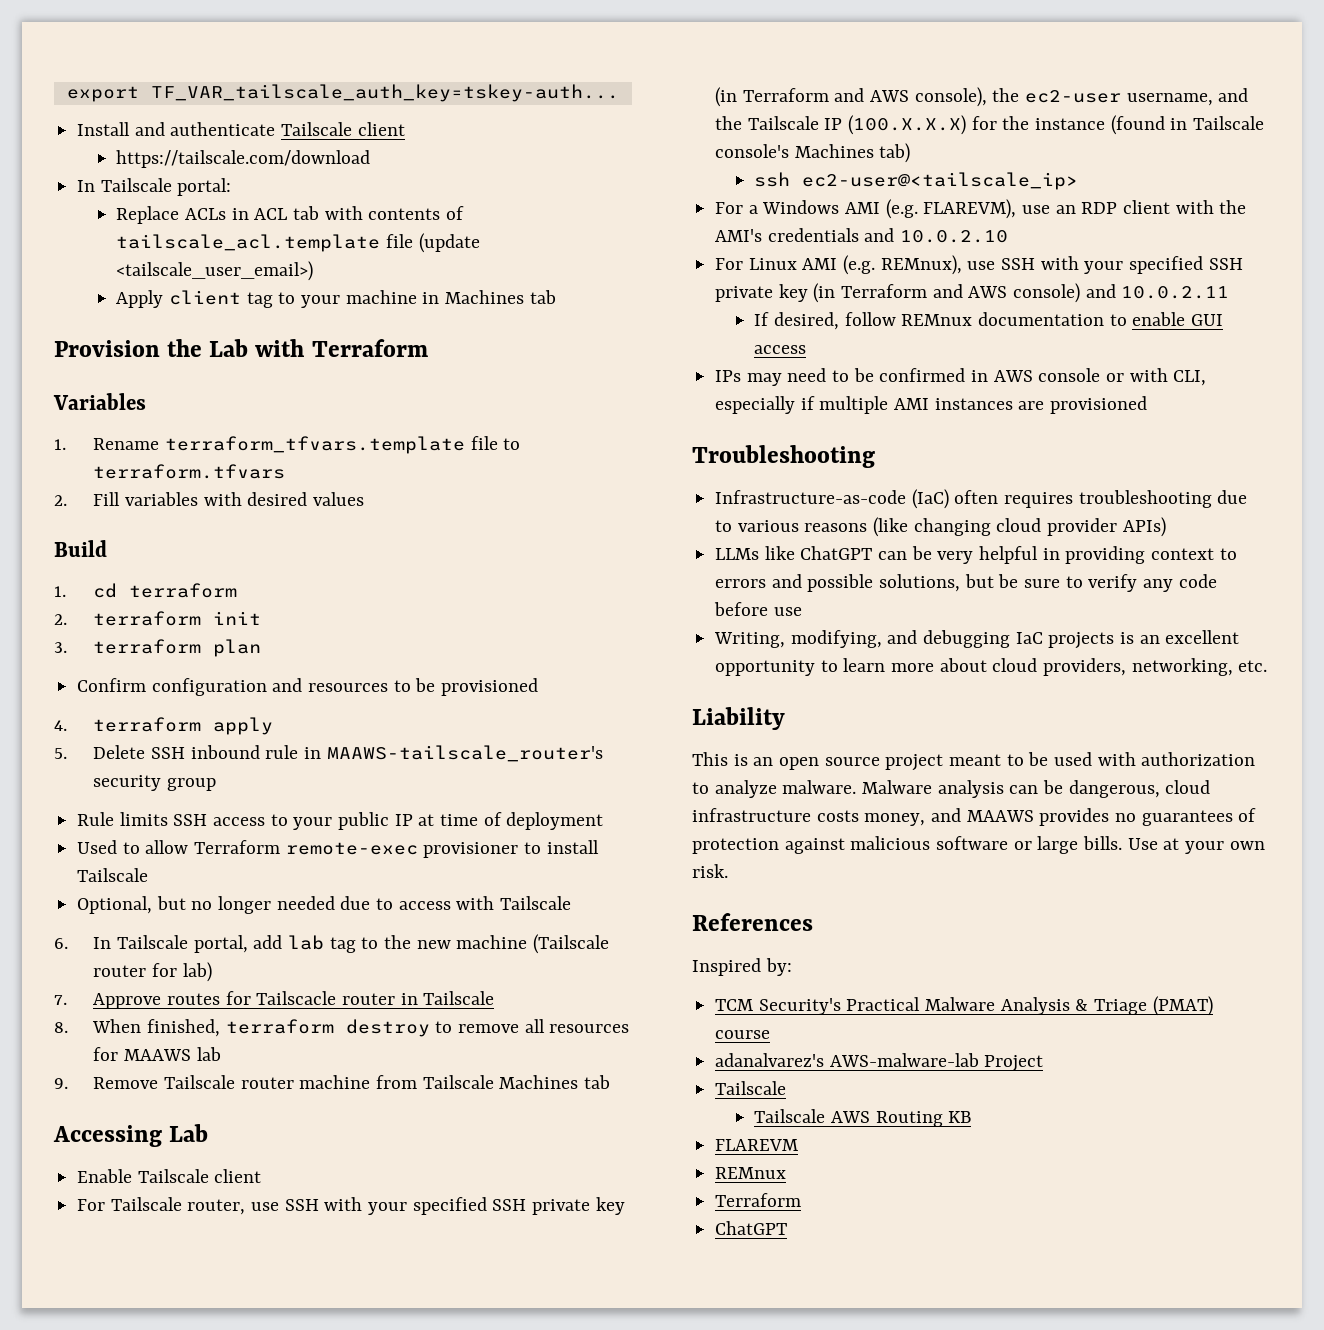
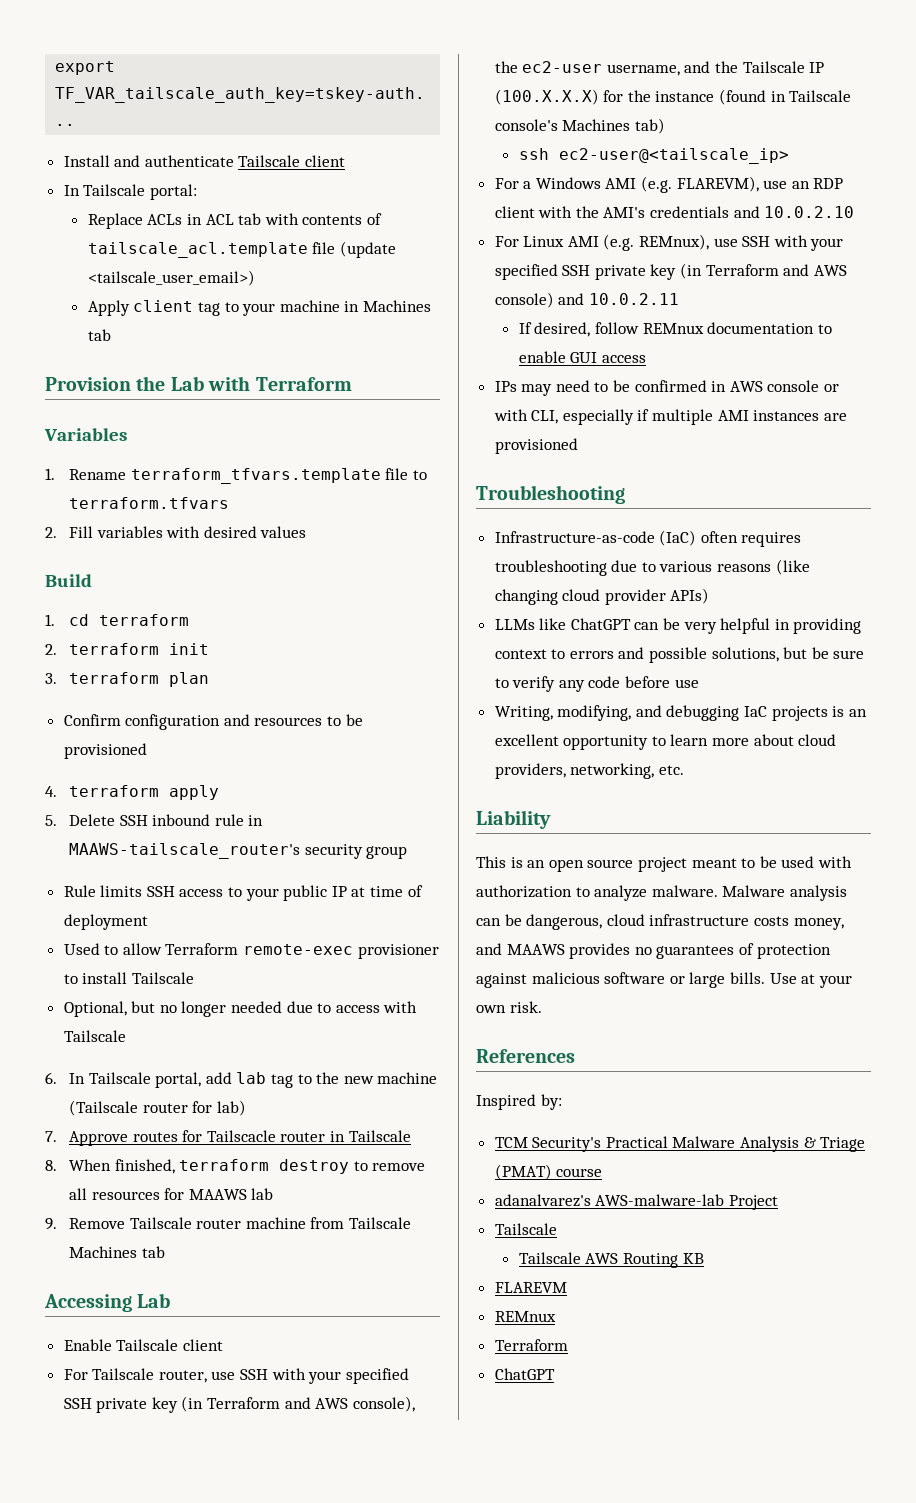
- https://tailscale.com/download

